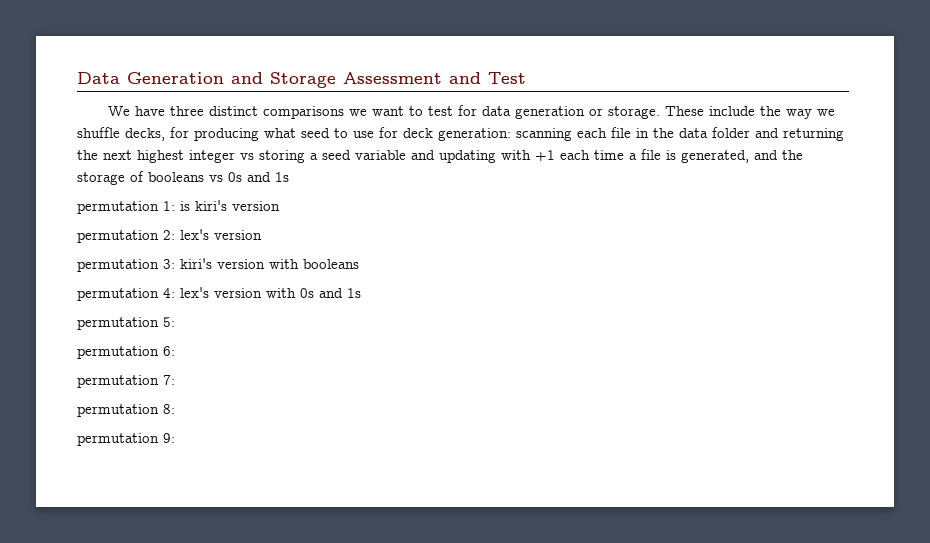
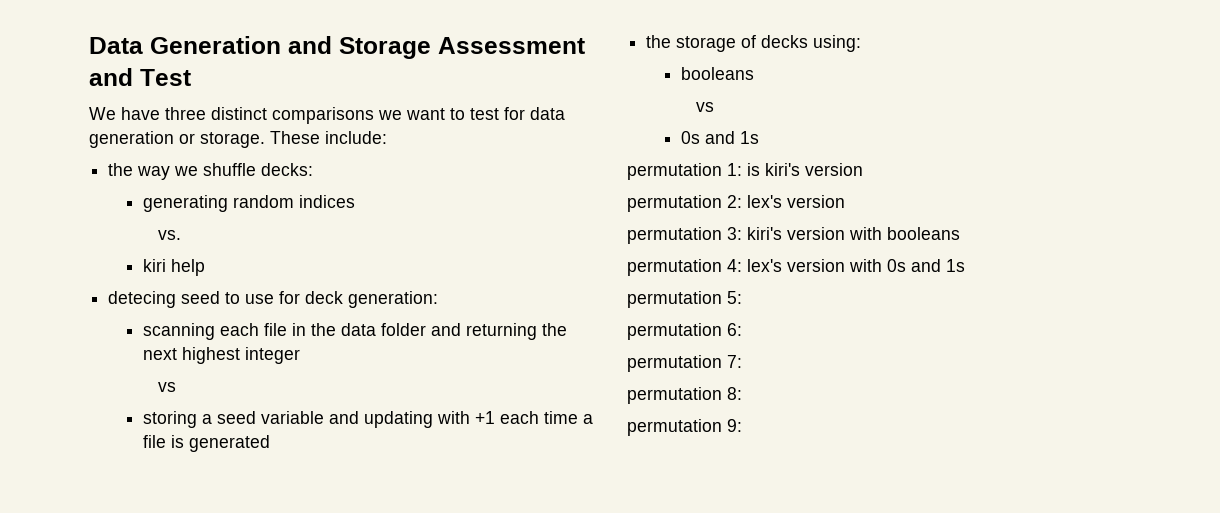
- These include the way we shuffle decks, for producing what seed to use for deck generation: scanning each file in the data folder and returning the next highest integer vs storing a seed variable and updating with +1 each time a file is generated, and the storage of booleans vs 0s and 1s
+ These include:
+ the way we shuffle decks:
+ generating random indices
+ vs.
+ kiri help
+ detecing seed to use for deck generation:
+ scanning each file in the data folder and returning the next highest integer
+ vs
+ storing a seed variable and updating with +1 each time a file is generated
+ the storage of decks using:
+ booleans
+ vs
+ 0s and 1s

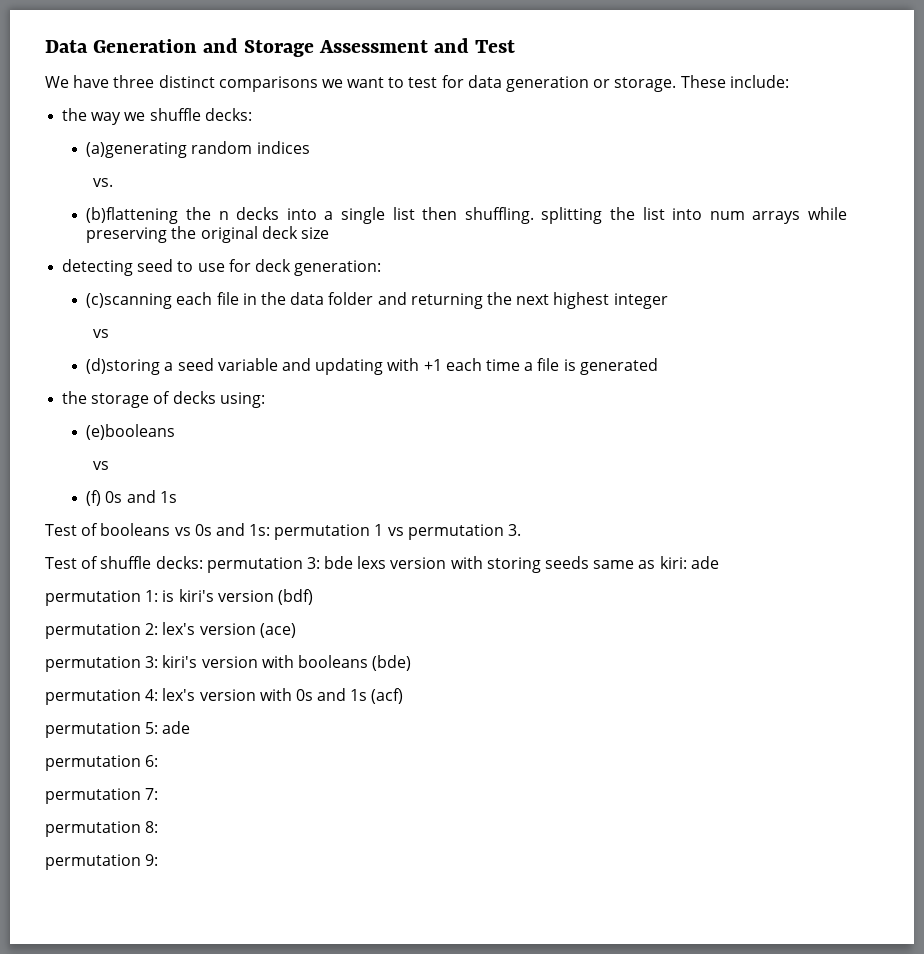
- generating random indices
+ (a)generating random indices
- kiri help
- detecing seed to use for deck generation:
+ (b)flattening the n decks into a single list then shuffling. splitting the list into num arrays while preserving the original deck size
+ detecting seed to use for deck generation:
- scanning each file in the data folder and returning the next highest integer
+ (c)scanning each file in the data folder and returning the next highest integer
- storing a seed variable and updating with +1 each time a file is generated
+ (d)storing a seed variable and updating with +1 each time a file is generated
  the storage of decks using:
- booleans
+ (e)booleans
  vs
- 0s and 1s
+ (f) 0s and 1s
+ Test of booleans vs 0s and 1s: permutation 1 vs permutation 3.
+ Test of shuffle decks: permutation 3: bde lexs version with storing seeds same as kiri: ade
- permutation 1: is kiri's version
+ permutation 1: is kiri's version (bdf)
- permutation 2: lex's version
+ permutation 2: lex's version (ace)
- permutation 3: kiri's version with booleans
+ permutation 3: kiri's version with booleans (bde)
- permutation 4: lex's version with 0s and 1s
+ permutation 4: lex's version with 0s and 1s (acf)
- permutation 5:
+ permutation 5: ade

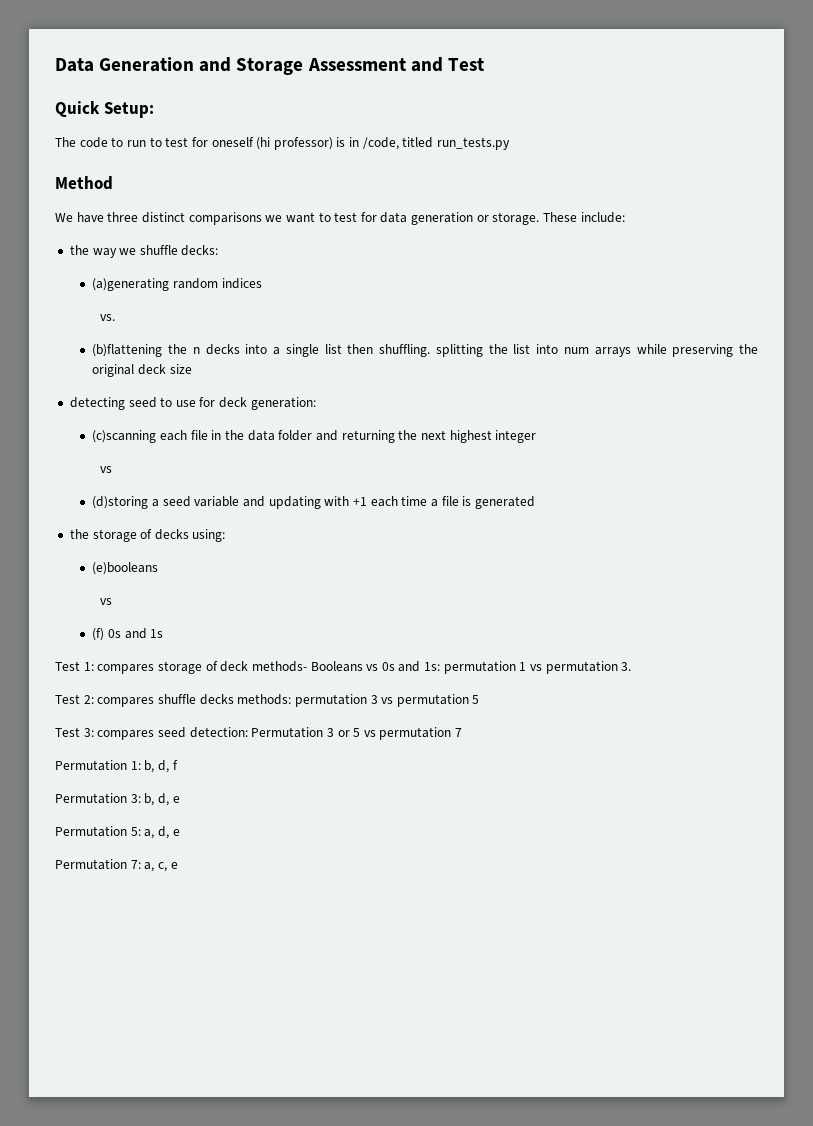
+ Quick Setup:
+ The code to run to test for oneself (hi professor) is in /code, titled run_tests.py
+ Method
- Test of booleans vs 0s and 1s: permutation 1 vs permutation 3.
+ Test 1: compares storage of deck methods- Booleans vs 0s and 1s: permutation 1 vs permutation 3.
- Test of shuffle decks: permutation 3: bde lexs version with storing seeds same as kiri: ade
- permutation 1: is kiri's version (bdf)
- permutation 2: lex's version (ace)
- permutation 3: kiri's version with booleans (bde)
- permutation 4: lex's version with 0s and 1s (acf)
- permutation 5: ade
- permutation 6:
- permutation 7:
- permutation 8:
- permutation 9:
+ Test 2: compares shuffle decks methods: permutation 3 vs permutation 5
+ Test 3: compares seed detection: Permutation 3 or 5 vs permutation 7
+ Permutation 1: b, d, f
+ Permutation 3: b, d, e
+ Permutation 5: a, d, e
+ Permutation 7: a, c, e

